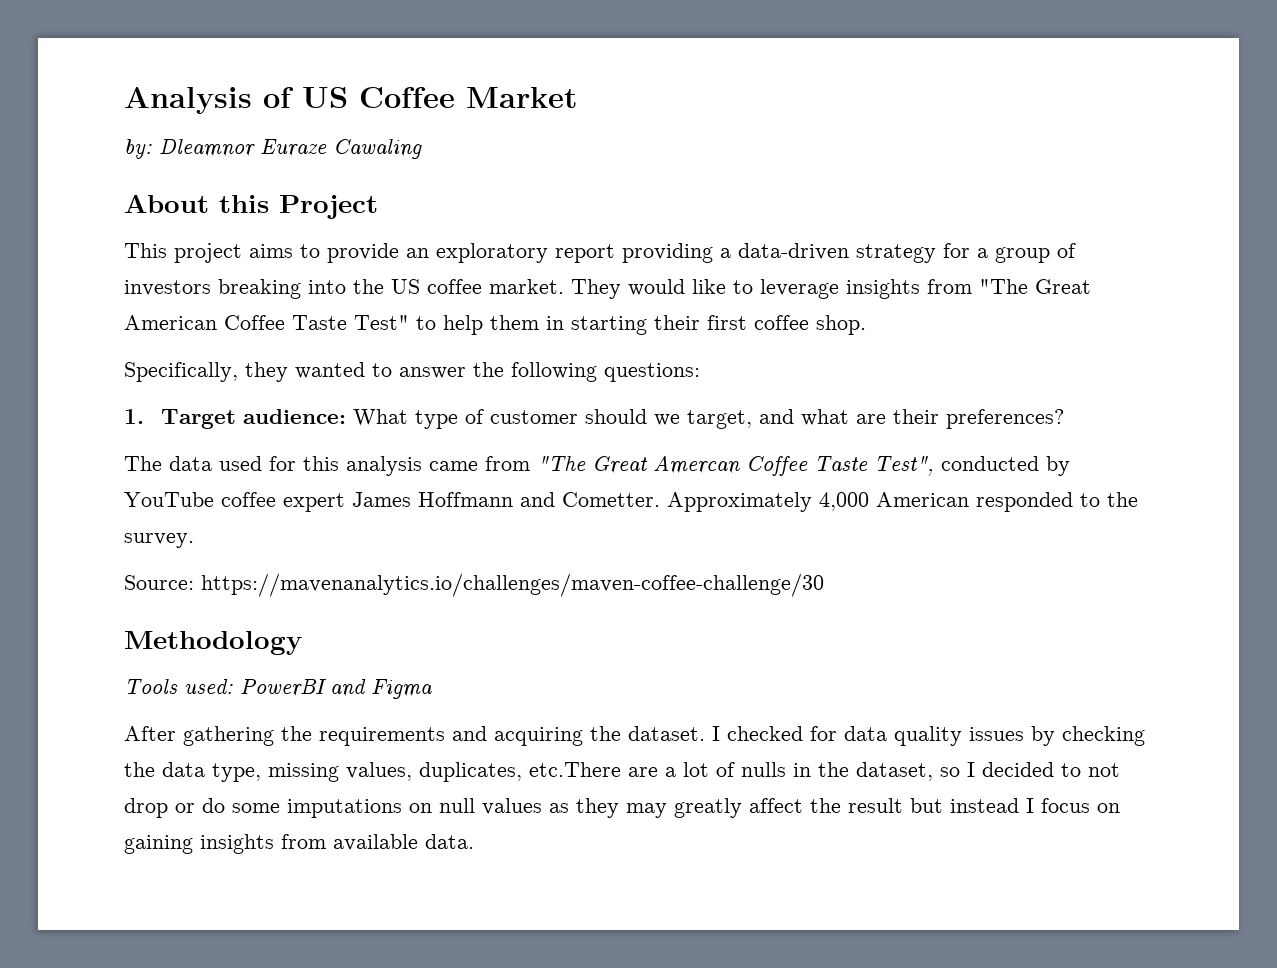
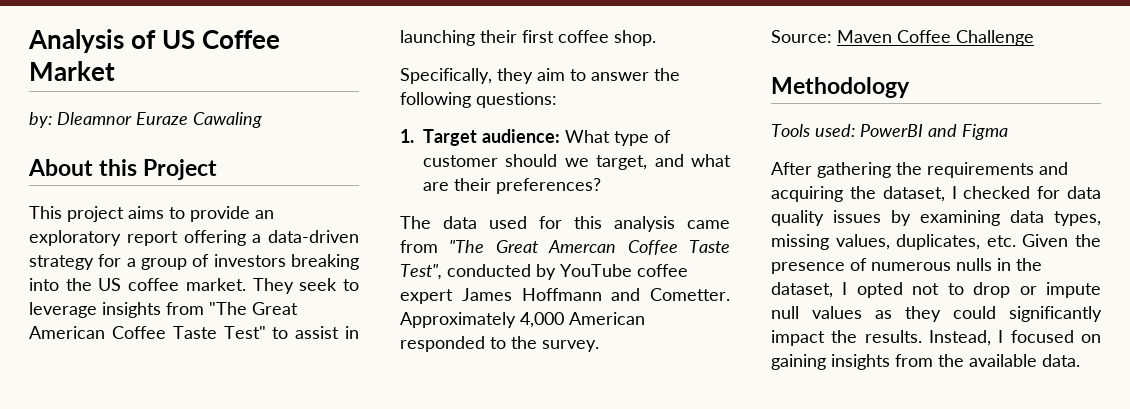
- This project aims to provide an exploratory report providing a data-driven strategy for a group of investors breaking into the US coffee market.
+ This project aims to provide an exploratory report offering a data-driven strategy for a group of investors breaking into the US coffee market.
- They would like to leverage insights from "The Great American Coffee Taste Test" to help them in starting their first coffee shop.
+ They seek to leverage insights from "The Great American Coffee Taste Test" to assist in launching their first coffee shop.
- Specifically, they wanted to answer the following questions:
+ Specifically, they aim to answer the following questions:
- Source: https://mavenanalytics.io/challenges/maven-coffee-challenge/30
+ Source: Maven Coffee Challenge
- After gathering the requirements and acquiring the dataset. I checked for data quality issues by checking the data type, missing values, duplicates, etc.There are a lot of nulls in the dataset, so I decided to not drop or do some imputations on null values as they may greatly affect the result but instead I focus on gaining insights from available data.
+ After gathering the requirements and acquiring the dataset, I checked for data quality issues by examining data types, missing values, duplicates, etc. Given the presence of numerous nulls in the dataset, I opted not to drop or impute null values as they could significantly impact the results. Instead, I focused on gaining insights from the available data.

